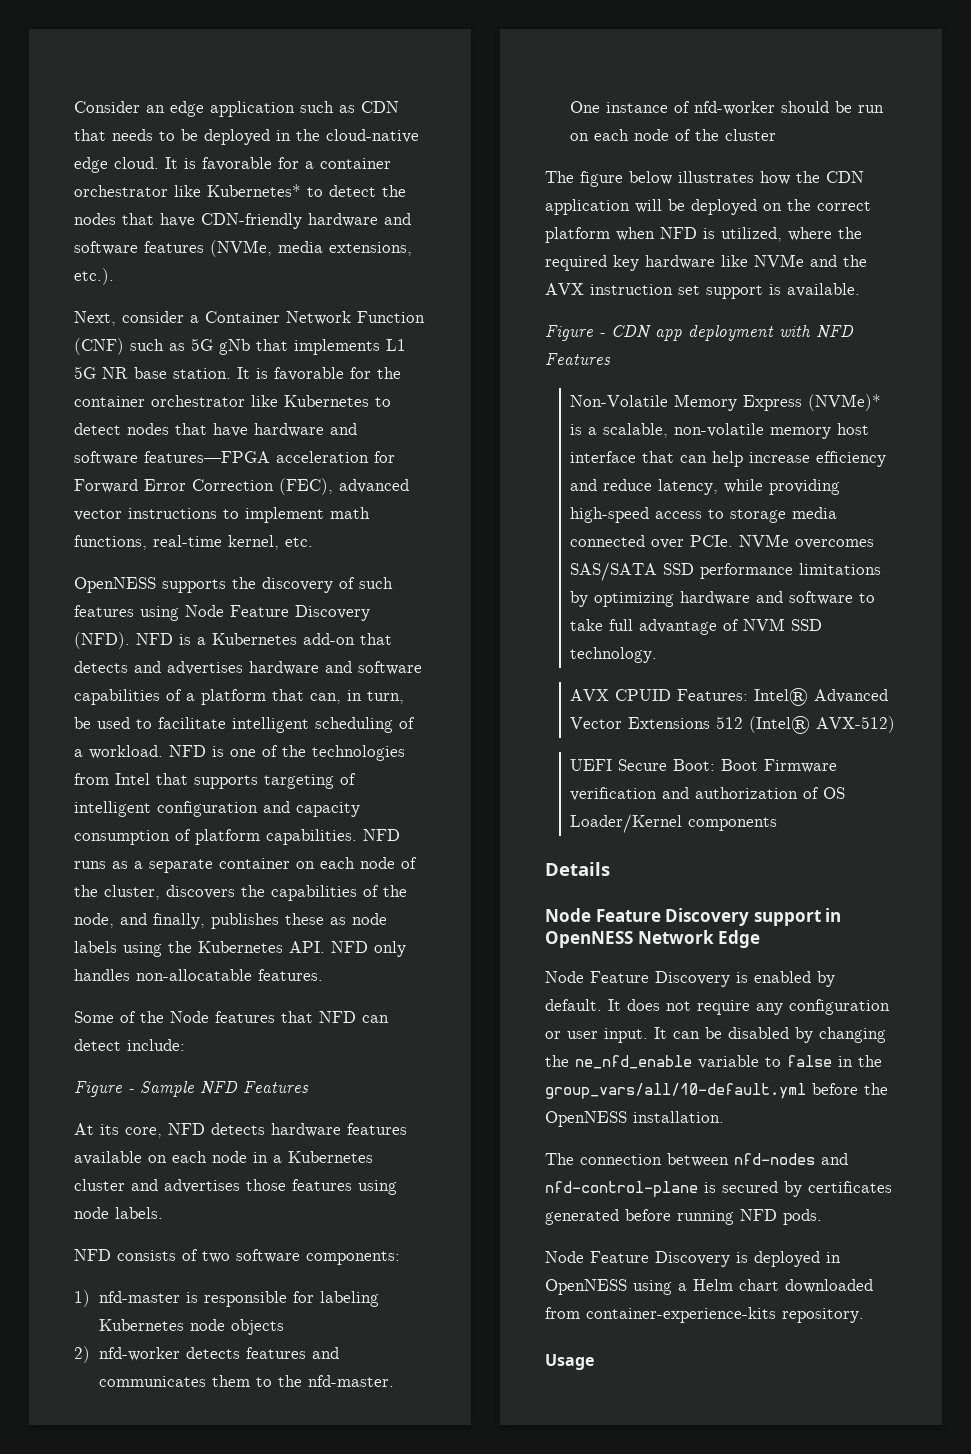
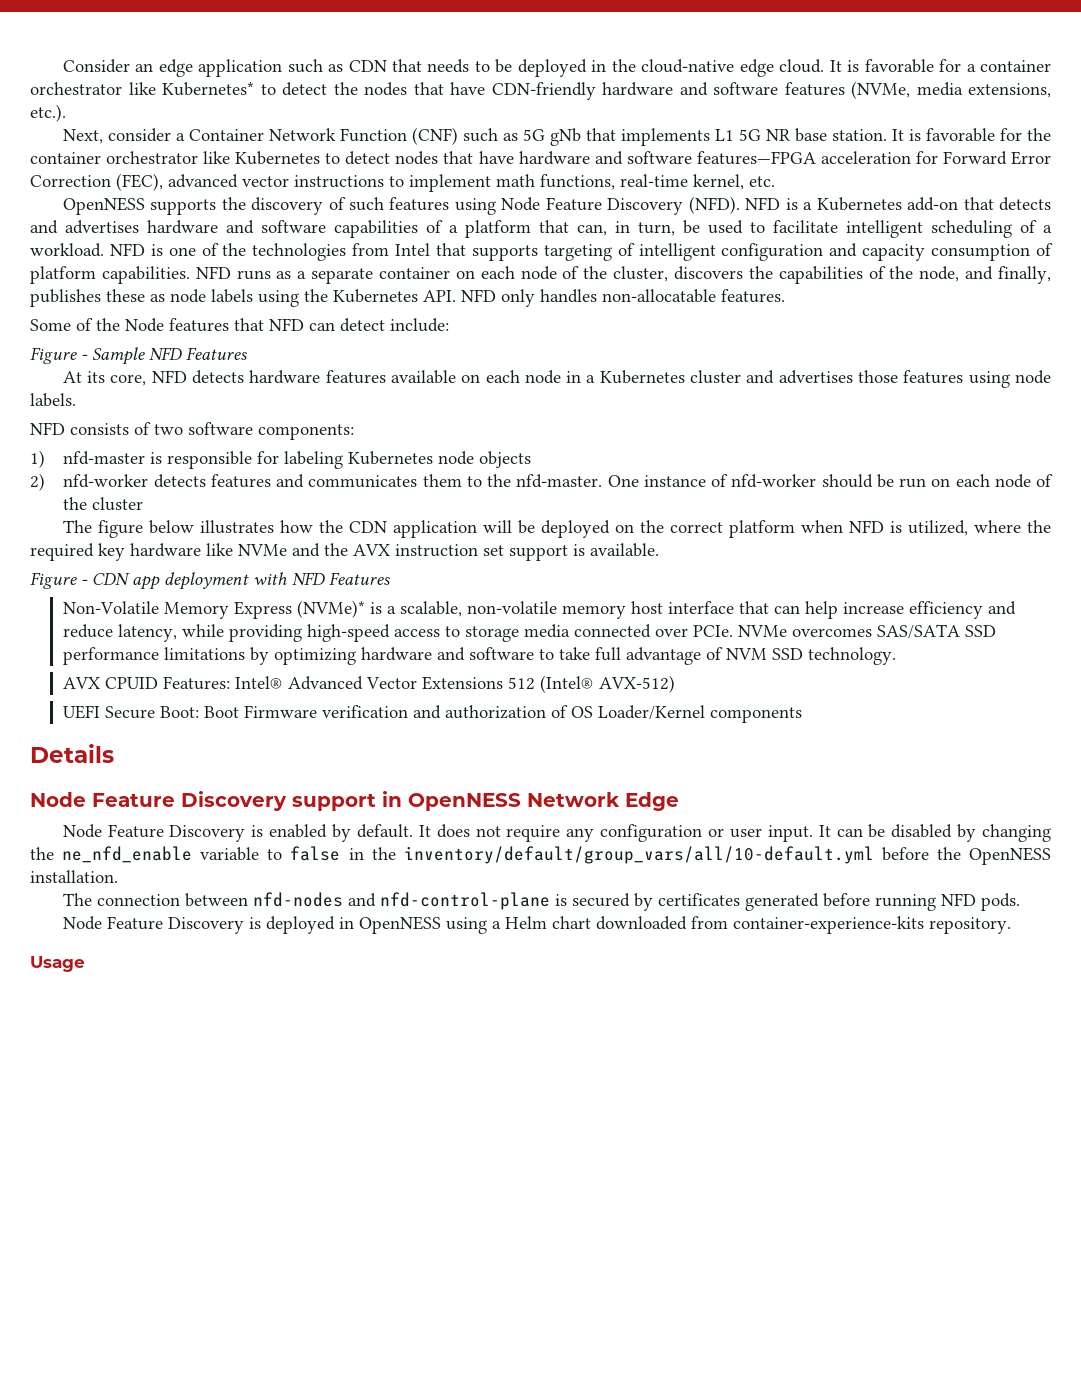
- It can be disabled by changing the ne_nfd_enable variable to false in the group_vars/all/10-default.yml before the OpenNESS installation.
+ It can be disabled by changing the ne_nfd_enable variable to false in the inventory/default/group_vars/all/10-default.yml before the OpenNESS installation.

